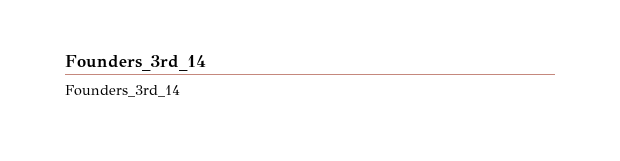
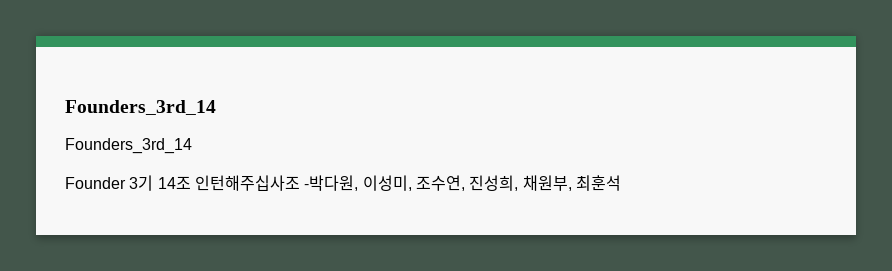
+ Founder 3기 14조 인턴해주십사조 -박다원, 이성미, 조수연, 진성희, 채원부, 최훈석

